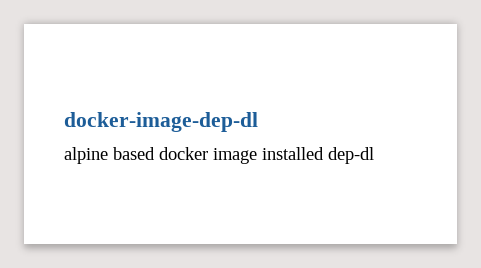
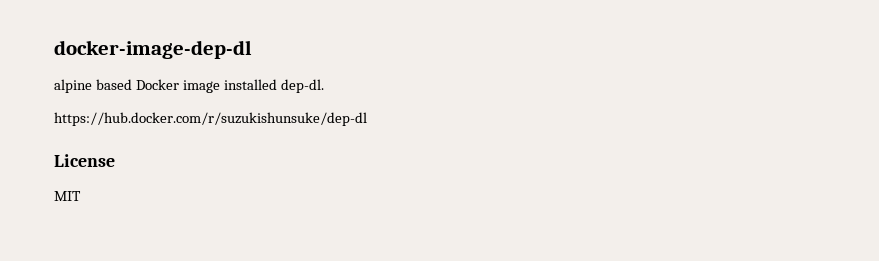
- alpine based docker image installed dep-dl
+ alpine based Docker image installed dep-dl.
+ https://hub.docker.com/r/suzukishunsuke/dep-dl
+ License
+ MIT

